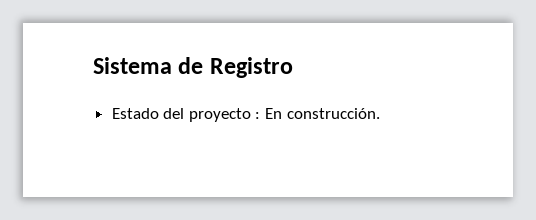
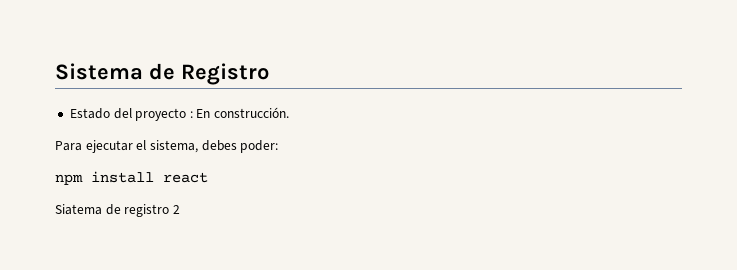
+ Para ejecutar el sistema, debes poder:
+ npm install react
+ Siatema de registro 2

